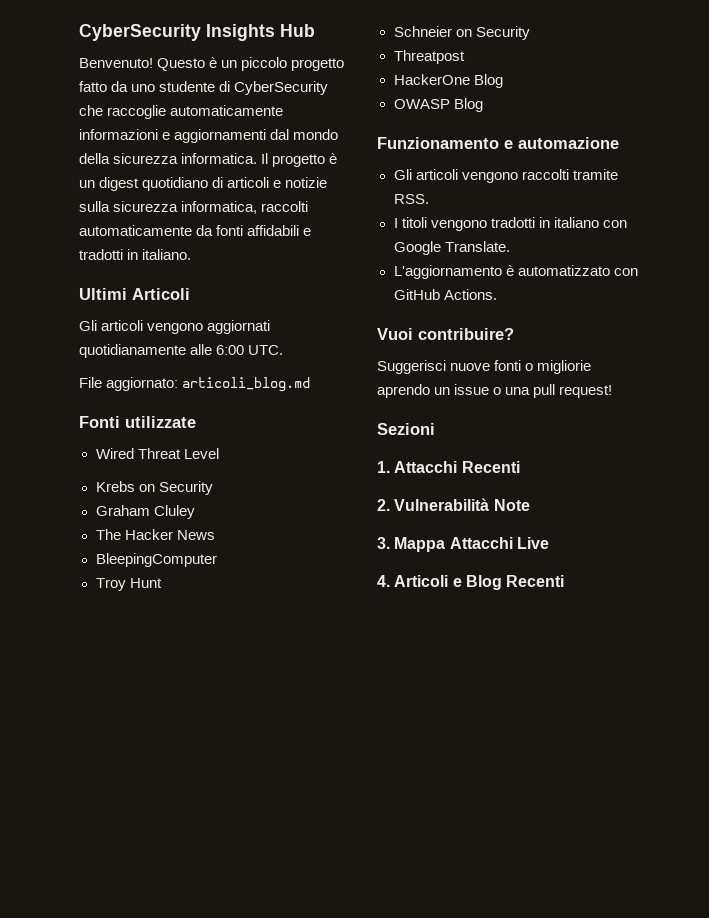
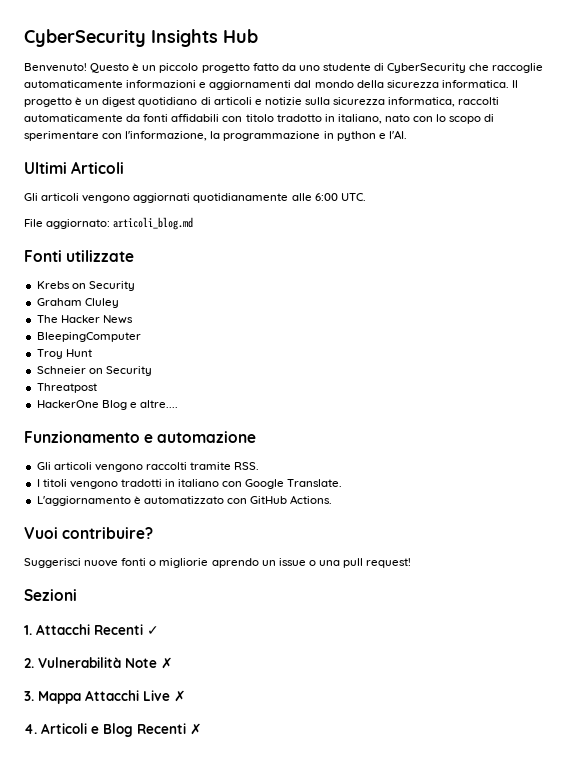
- Il progetto è un digest quotidiano di articoli e notizie sulla sicurezza informatica, raccolti automaticamente da fonti affidabili e tradotti in italiano.
+ Il progetto è un digest quotidiano di articoli e notizie sulla sicurezza informatica, raccolti automaticamente da fonti affidabili con titolo tradotto in italiano, nato con lo scopo di sperimentare con l'informazione, la programmazione in python e l'AI.
- Wired Threat Level
- HackerOne Blog
- OWASP Blog
+ HackerOne Blog e altre....
- 1. Attacchi Recenti
+ 1. Attacchi Recenti ✓
- 2. Vulnerabilità Note
+ 2. Vulnerabilità Note ✗
- 3. Mappa Attacchi Live
+ 3. Mappa Attacchi Live ✗
- 4. Articoli e Blog Recenti
+ 4. Articoli e Blog Recenti ✗

